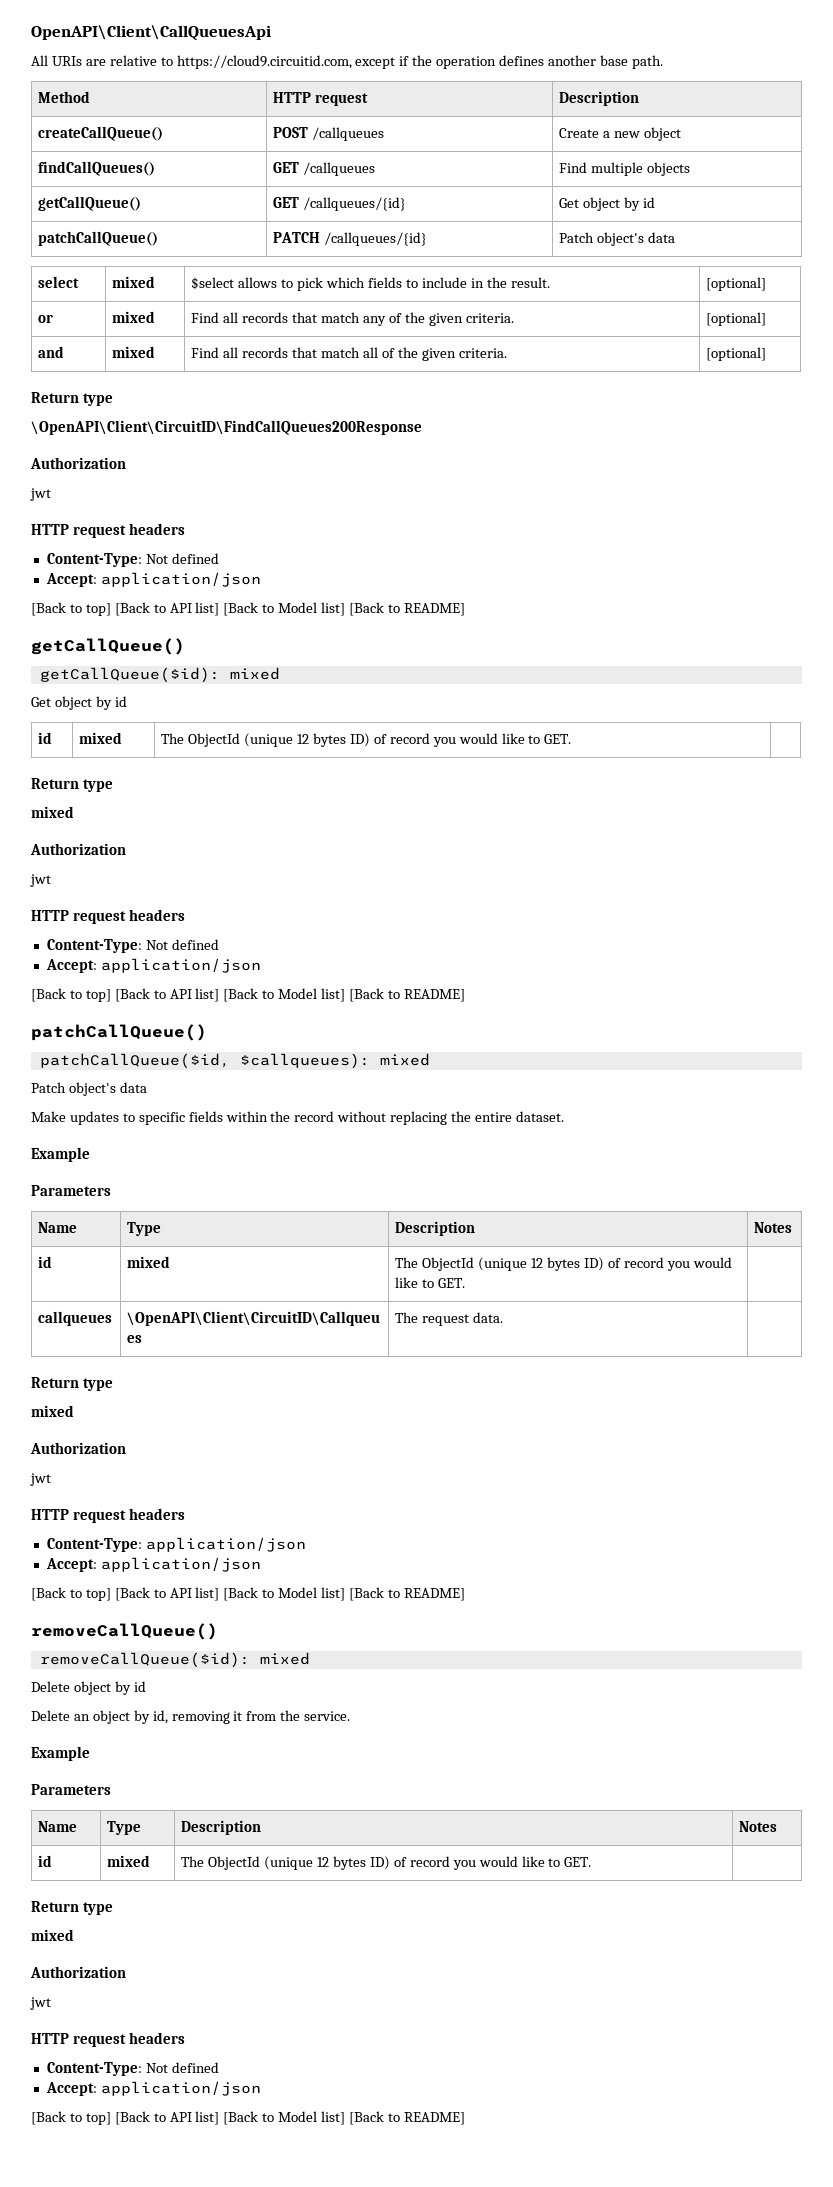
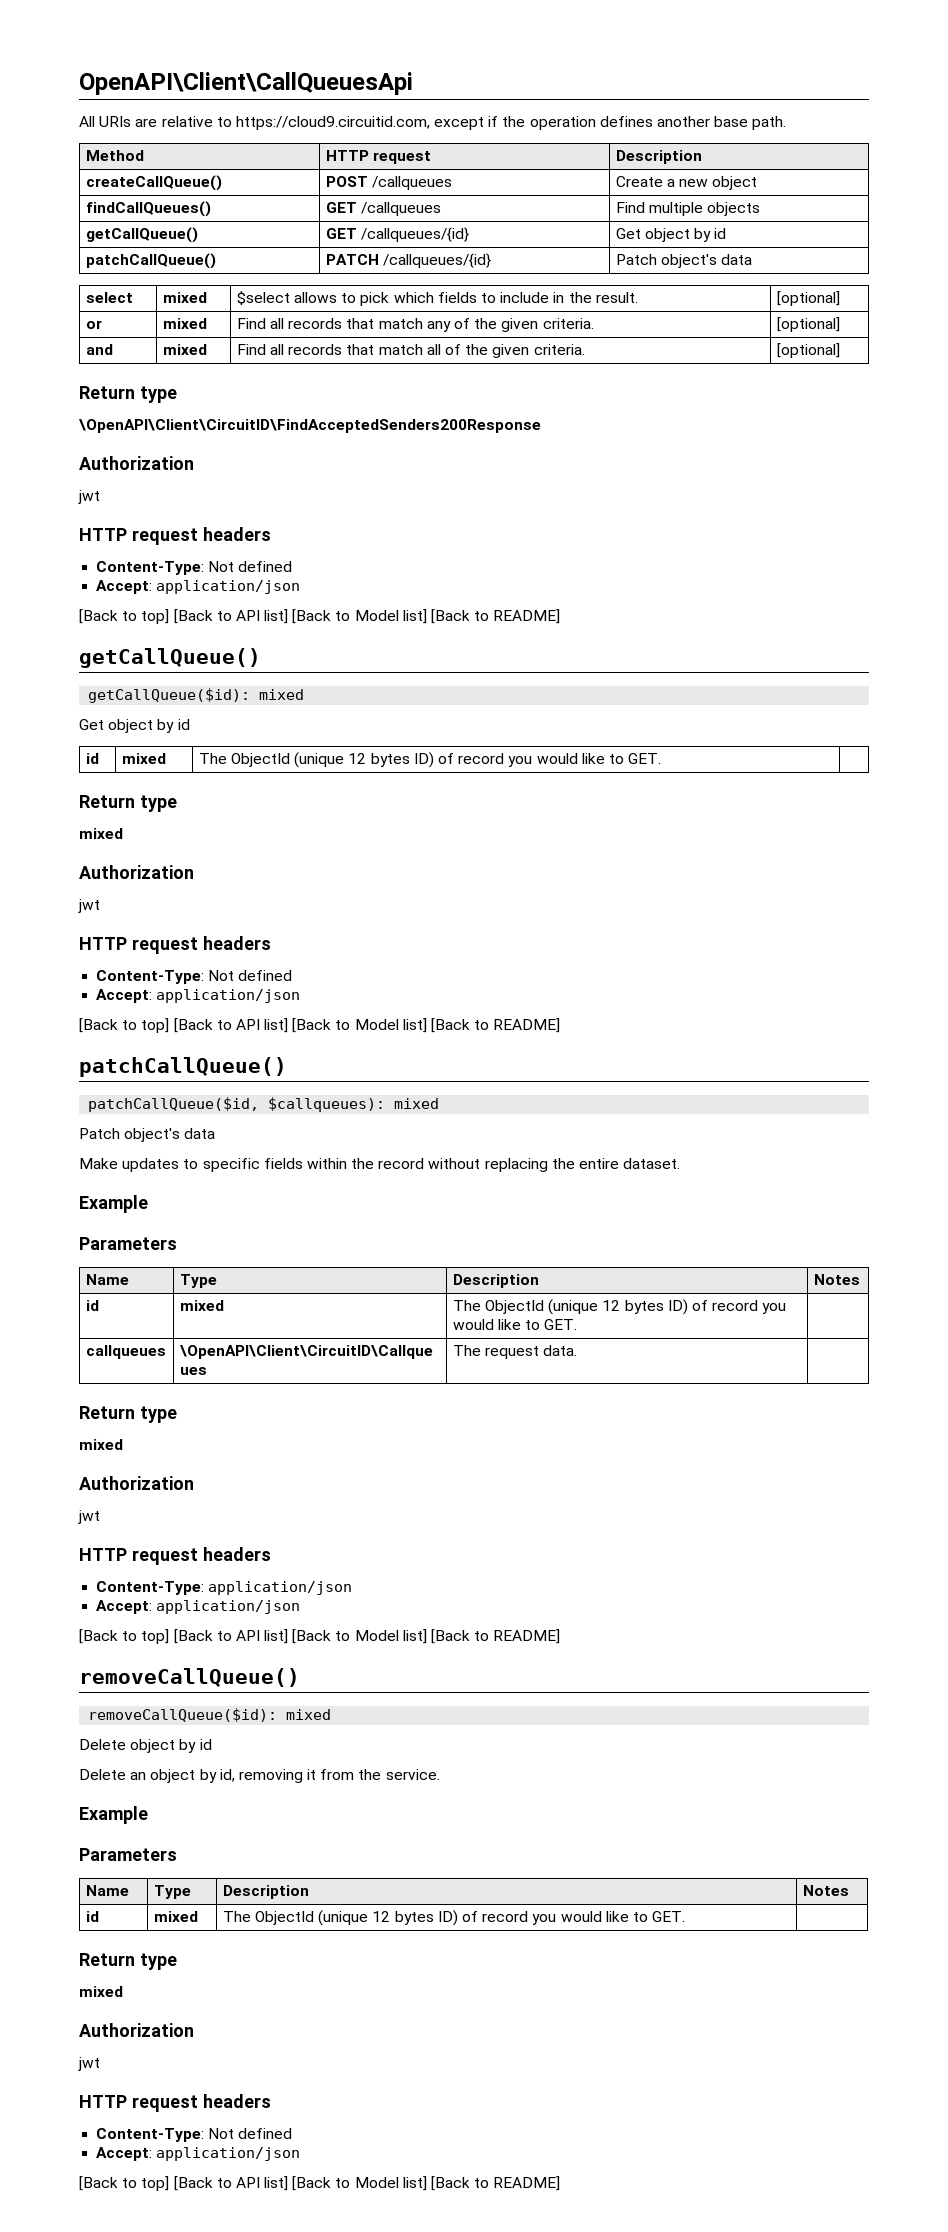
- \OpenAPI\Client\CircuitID\FindCallQueues200Response
+ \OpenAPI\Client\CircuitID\FindAcceptedSenders200Response

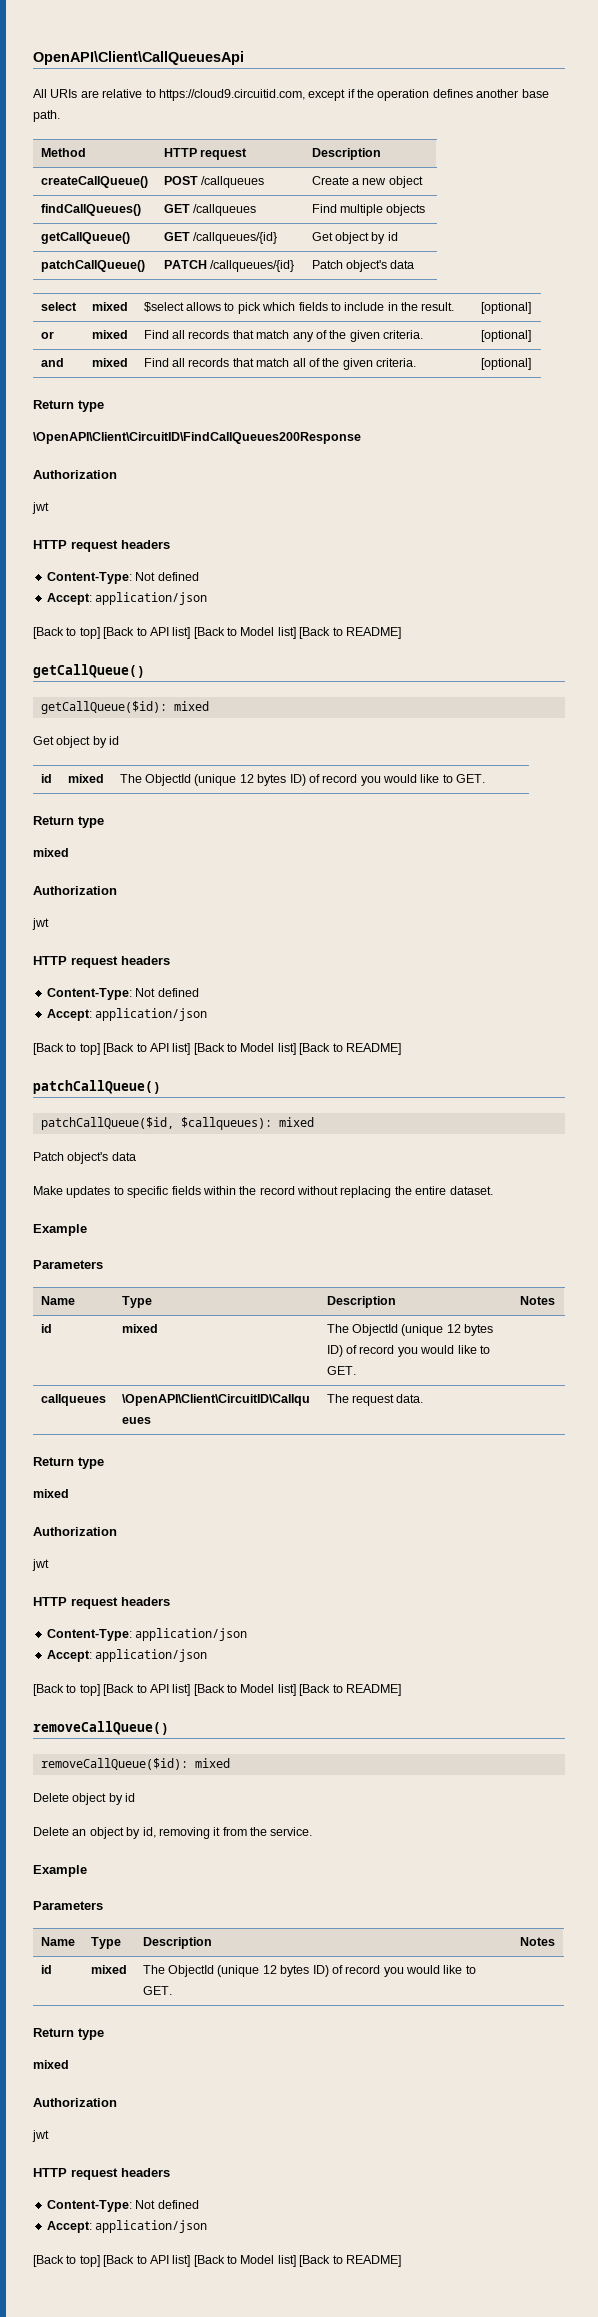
- \OpenAPI\Client\CircuitID\FindAcceptedSenders200Response
+ \OpenAPI\Client\CircuitID\FindCallQueues200Response

